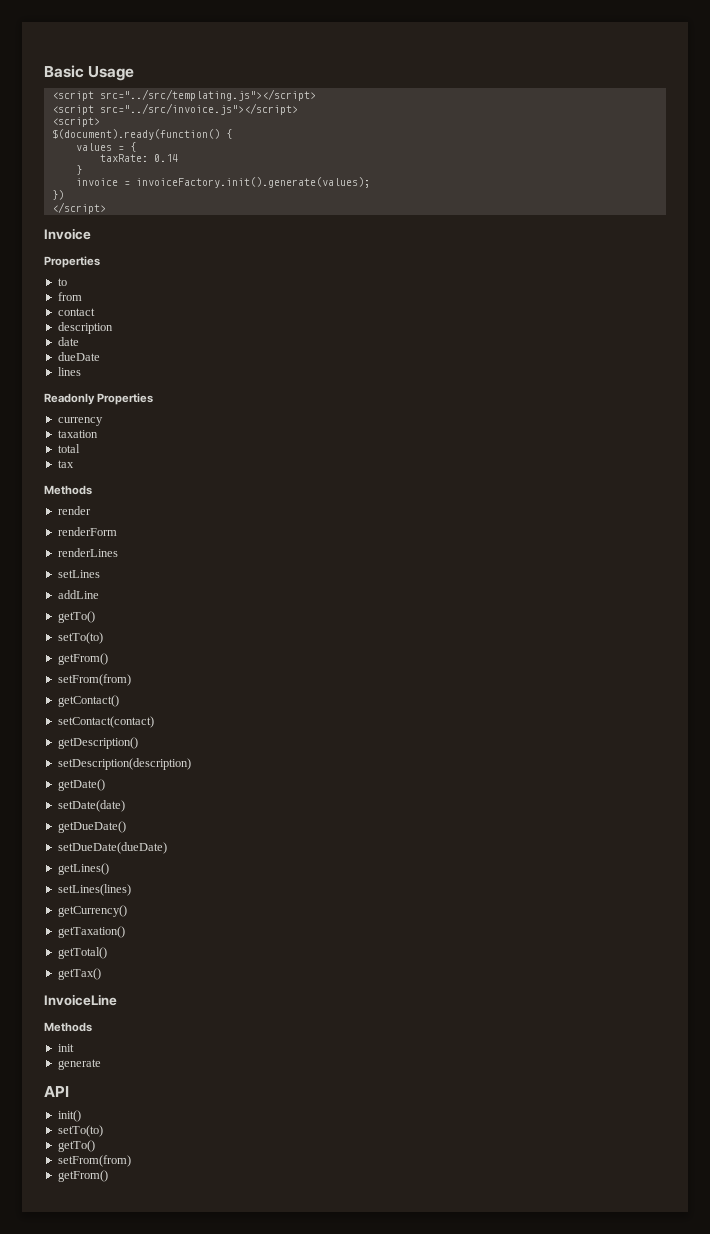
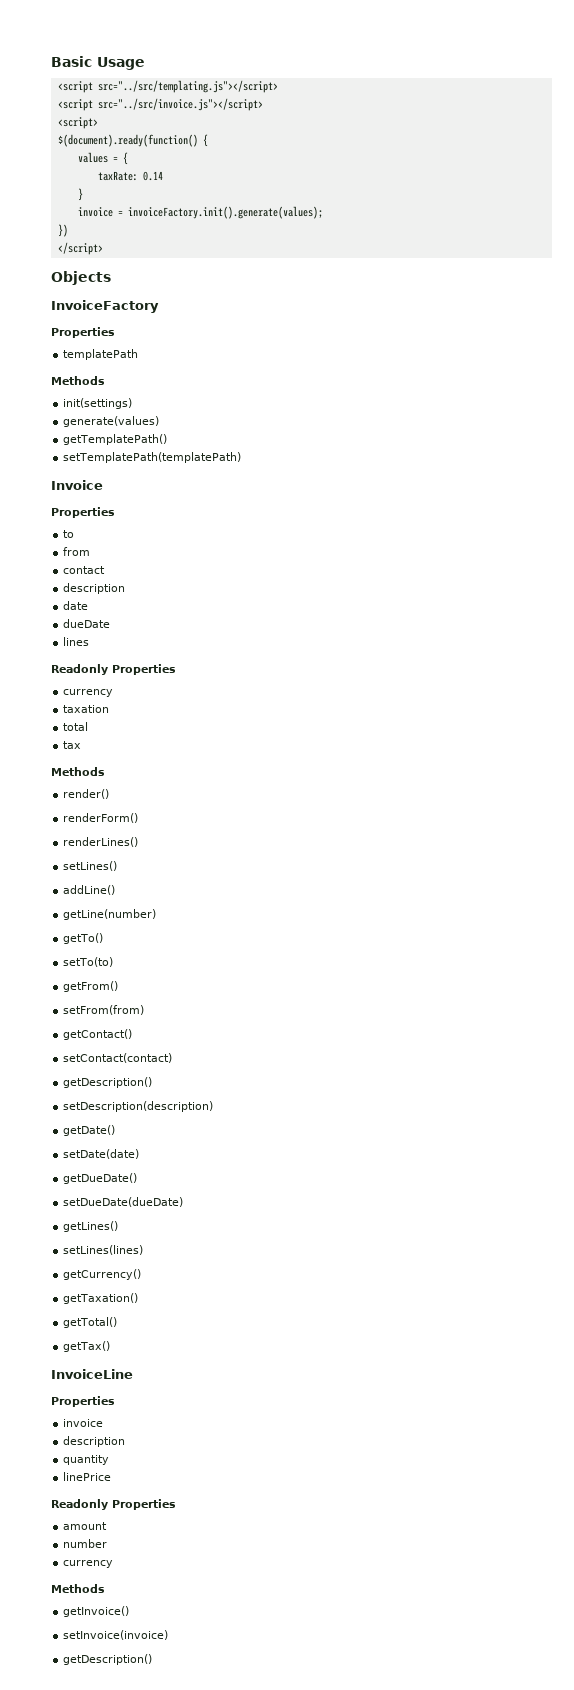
+ Objects
+ InvoiceFactory
+ Properties
+ templatePath
+ Methods
+ init(settings)
+ generate(values)
+ getTemplatePath()
+ setTemplatePath(templatePath)
- render
- renderForm
- renderLines
- setLines
- addLine
+ render()
+ renderForm()
+ renderLines()
+ setLines()
+ addLine()
+ getLine(number)
  InvoiceLine
+ Properties
+ invoice
+ description
+ quantity
+ linePrice
+ Readonly Properties
+ amount
+ number
+ currency
  Methods
- init
- generate
- API
- init()
- setTo(to)
- getTo()
- setFrom(from)
- getFrom()
+ getInvoice()
+ setInvoice(invoice)
+ getDescription()

